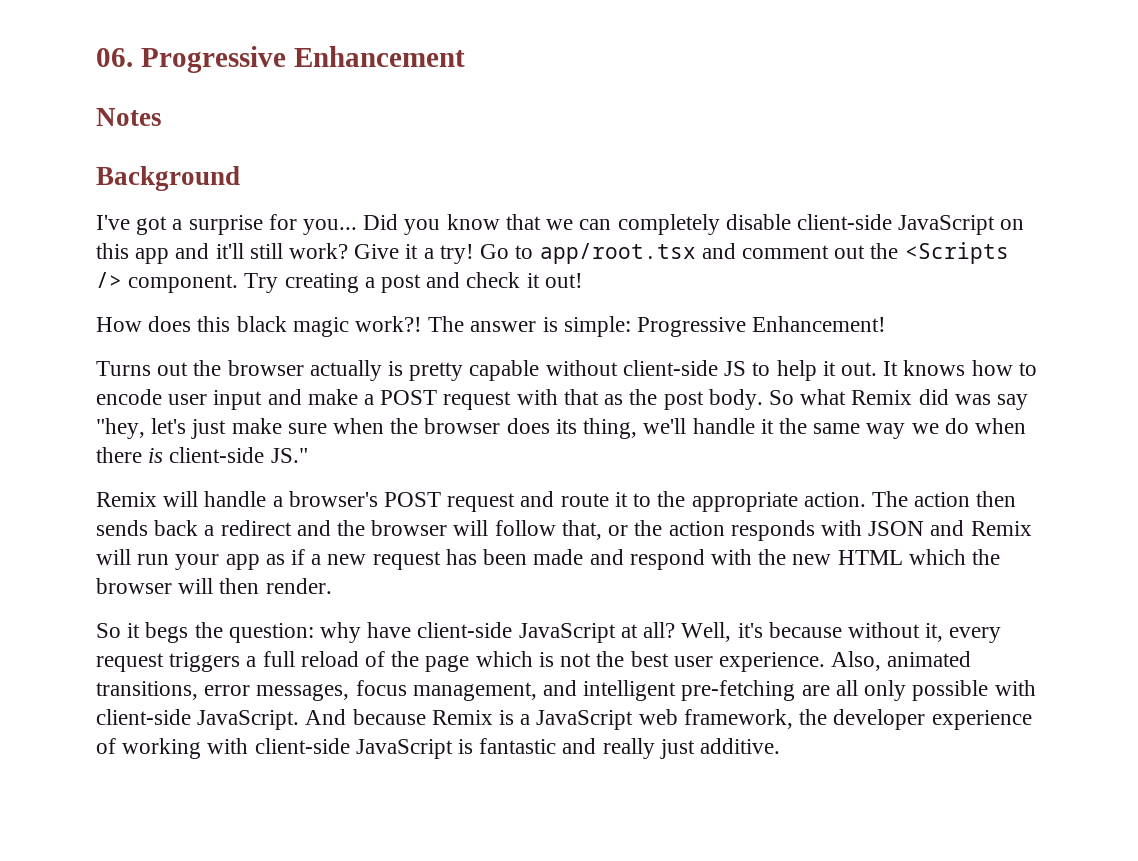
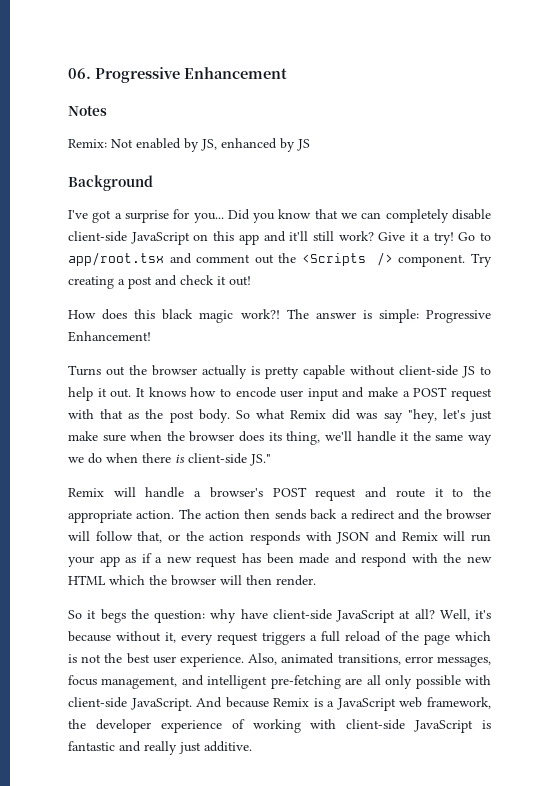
+ Remix: Not enabled by JS, enhanced by JS

